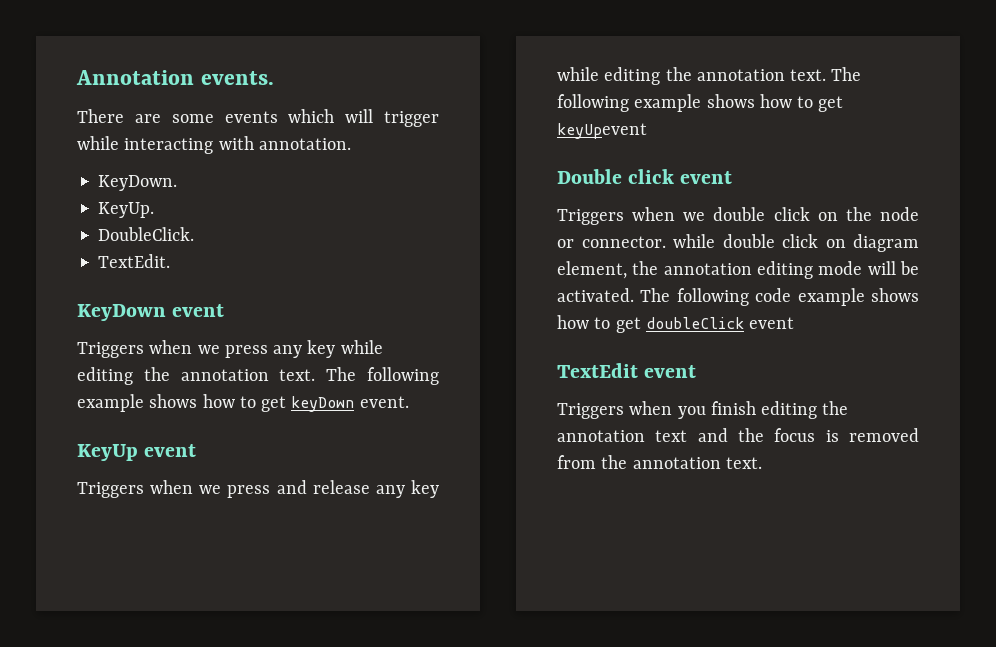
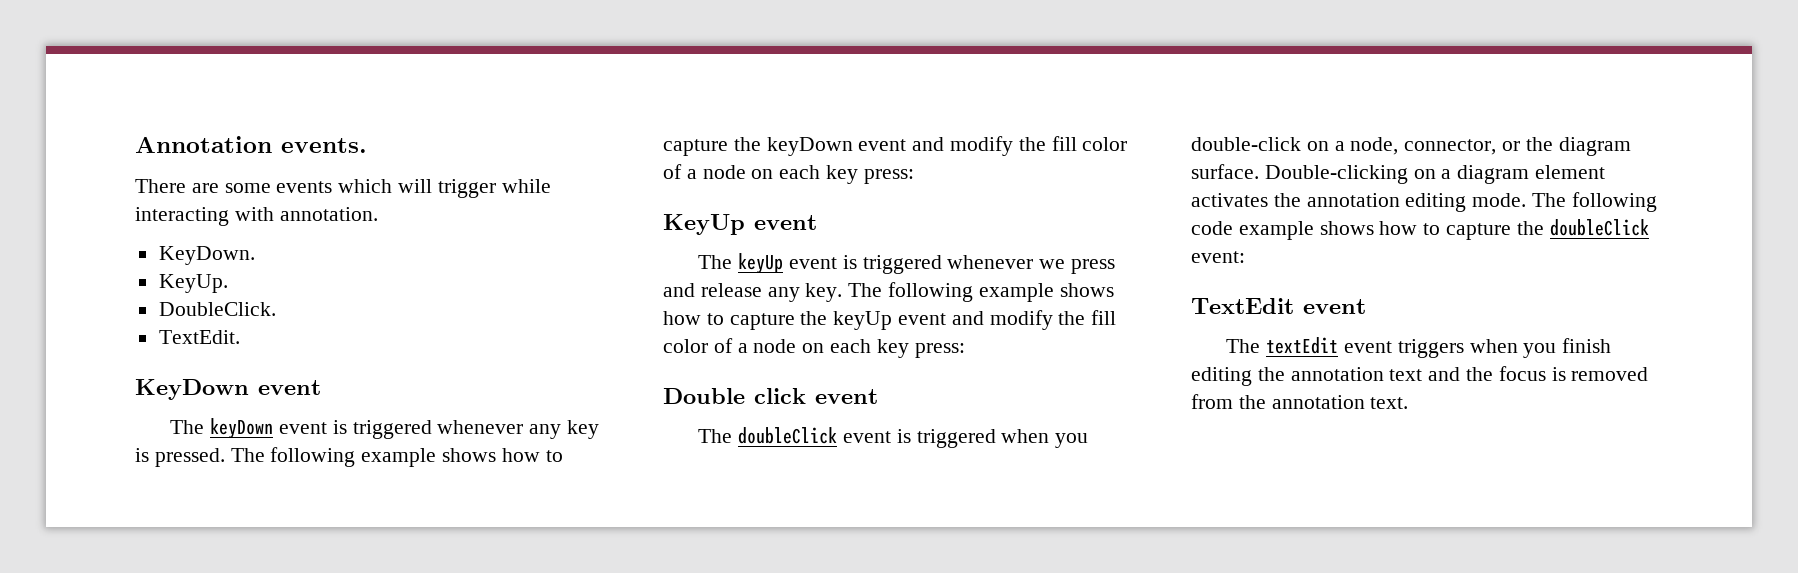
- Triggers when we press any key while editing the annotation text. The following example shows how to get keyDown event.
+ The keyDown event is triggered whenever any key is pressed. The following example shows how to capture the keyDown event and modify the fill color of a node on each key press:
  KeyUp event
- Triggers when we press and release any key while editing the annotation text. The following example shows how to get keyUpevent
+ The keyUp event is triggered whenever we press and release any key. The following example shows how to capture the keyUp event and modify the fill color of a node on each key press:
  Double click event
- Triggers when we double click on the node or connector. while double click on diagram element, the annotation editing mode will be activated.
+ The doubleClick event is triggered when you double-click on a node, connector, or the diagram surface. Double-clicking on a diagram element activates the annotation editing mode.
- The following code example shows how to get doubleClick event
+ The following code example shows how to capture the doubleClick event:
  TextEdit event
- Triggers when you finish editing the annotation text and the focus is removed from the annotation text.
+ The textEdit event triggers when you finish editing the annotation text and the focus is removed from the annotation text.

